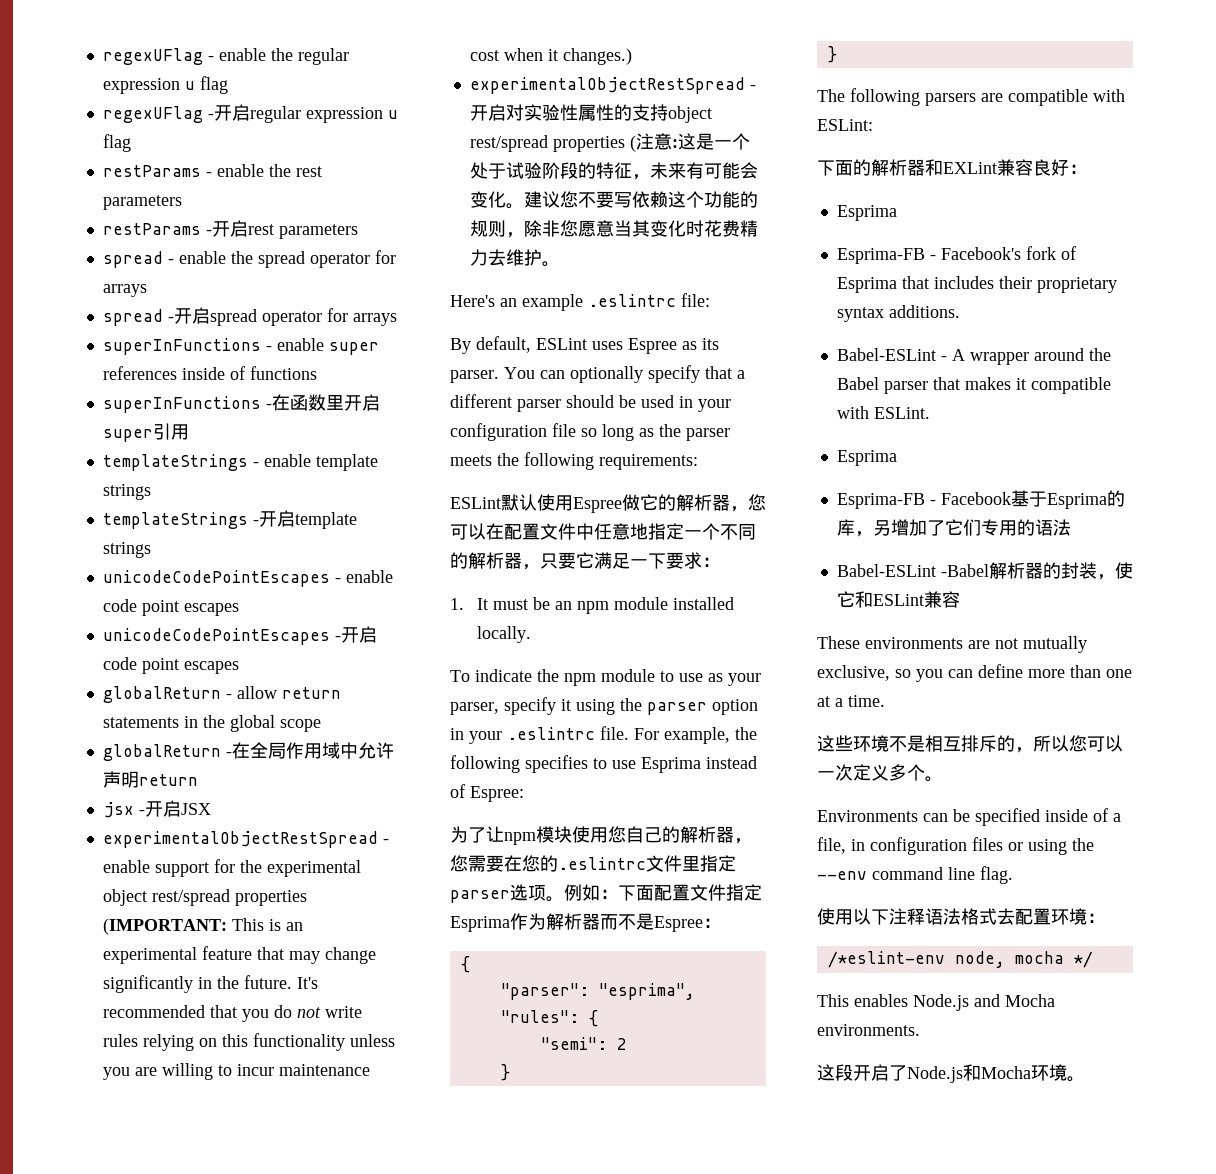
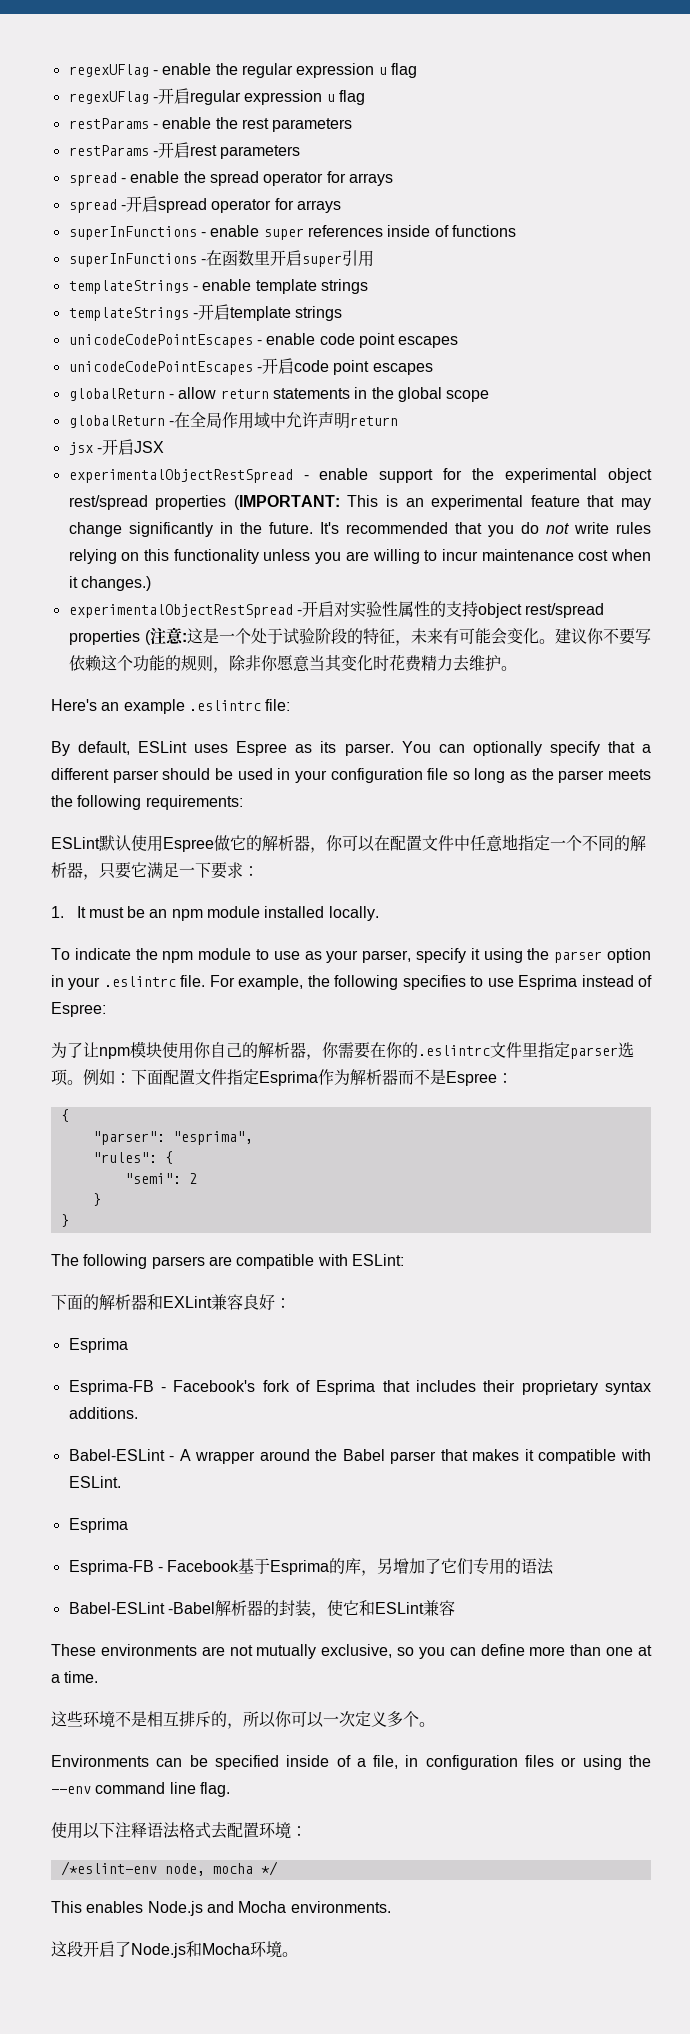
- 建议您不要写依赖这个功能的规则，除非您愿意当其变化时花费精力去维护。
+ 建议你不要写依赖这个功能的规则，除非你愿意当其变化时花费精力去维护。
- ESLint默认使用Espree做它的解析器，您可以在配置文件中任意地指定一个不同的解析器，只要它满足一下要求：
+ ESLint默认使用Espree做它的解析器，你可以在配置文件中任意地指定一个不同的解析器，只要它满足一下要求：
- 为了让npm模块使用您自己的解析器，您需要在您的.eslintrc文件里指定parser选项。
+ 为了让npm模块使用你自己的解析器，你需要在你的.eslintrc文件里指定parser选项。
- 这些环境不是相互排斥的，所以您可以一次定义多个。
+ 这些环境不是相互排斥的，所以你可以一次定义多个。

